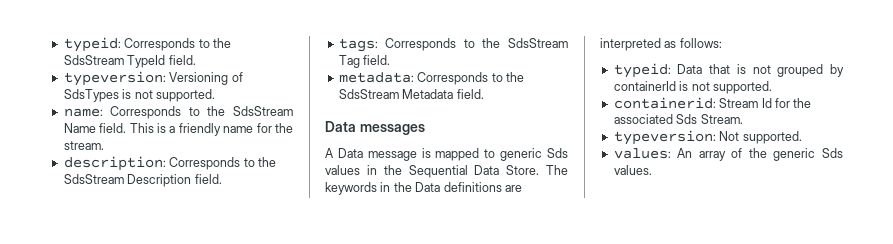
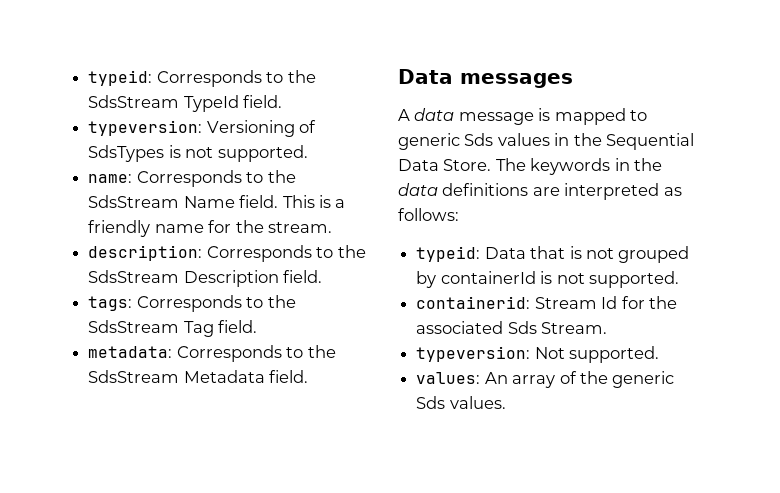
- A Data message is mapped to generic Sds values in the Sequential Data Store.
+ A data message is mapped to generic Sds values in the Sequential Data Store.
- The keywords in the Data definitions are interpreted as follows:
+ The keywords in the data definitions are interpreted as follows:

